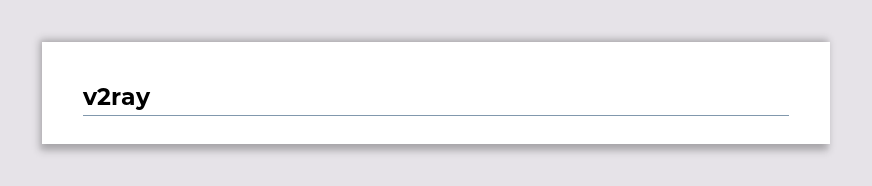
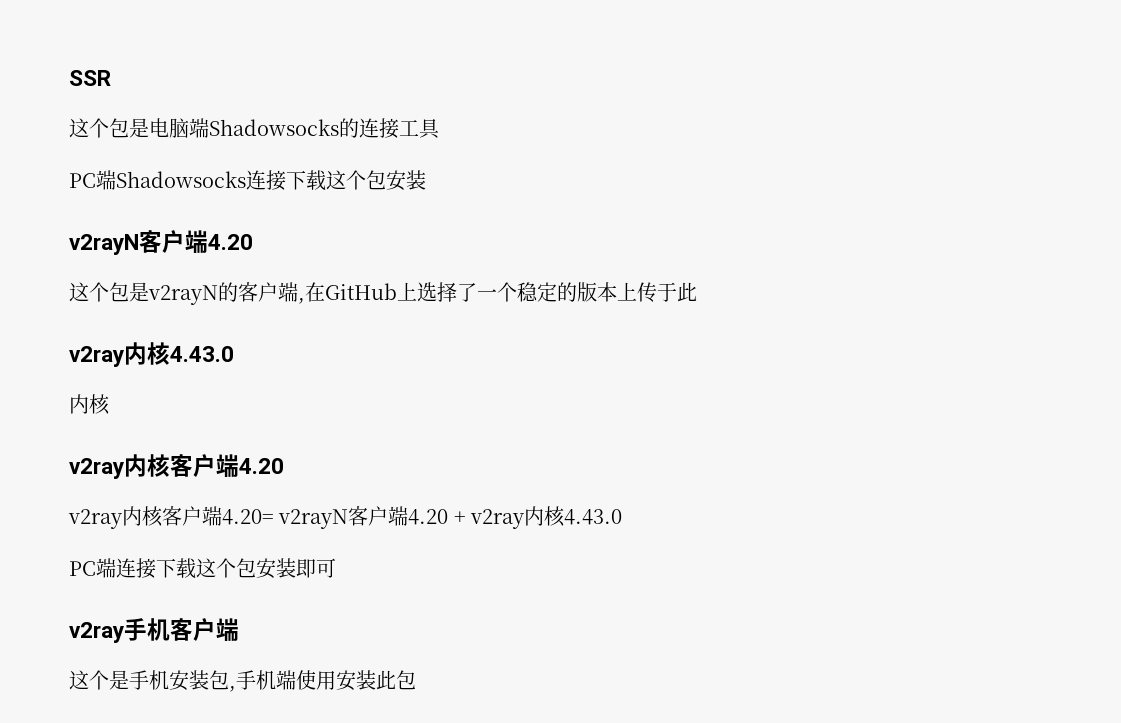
- v2ray
+ SSR
+ 这个包是电脑端Shadowsocks的连接工具
+ PC端Shadowsocks连接下载这个包安装
+ v2rayN客户端4.20
+ 这个包是v2rayN的客户端,在GitHub上选择了一个稳定的版本上传于此
+ v2ray内核4.43.0
+ 内核
+ v2ray内核客户端4.20
+ v2ray内核客户端4.20= v2rayN客户端4.20 + v2ray内核4.43.0
+ PC端连接下载这个包安装即可
+ v2ray手机客户端
+ 这个是手机安装包,手机端使用安装此包

